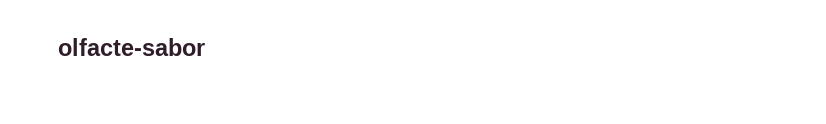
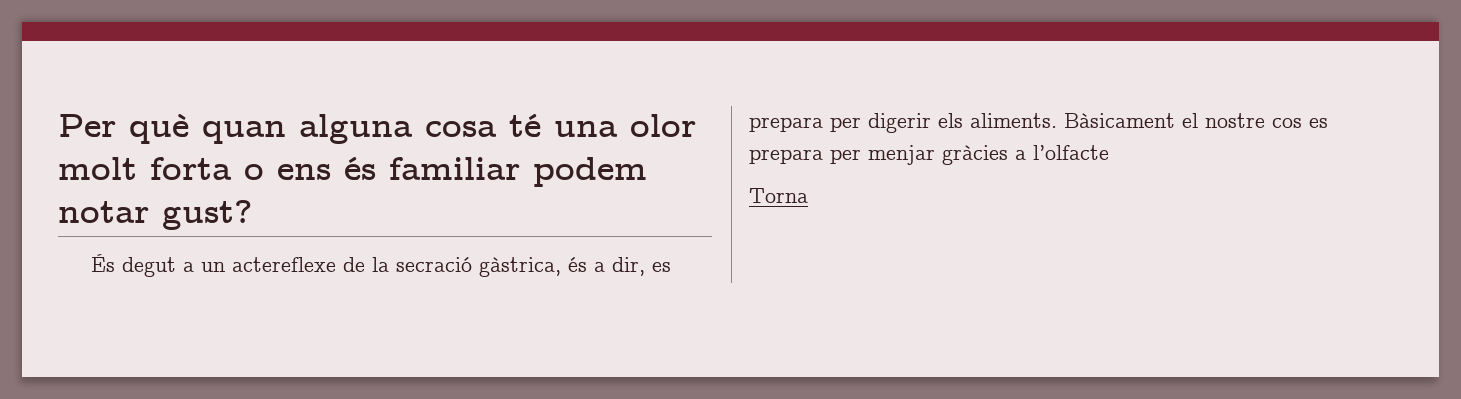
- olfacte-sabor
+ Per què quan alguna cosa té una olor molt forta o ens és familiar podem notar gust?
+ És degut a un actereflexe de la secració gàstrica, és a dir, es prepara per digerir els aliments. Bàsicament el nostre cos es prepara per menjar gràcies a l’olfacte
+ Torna

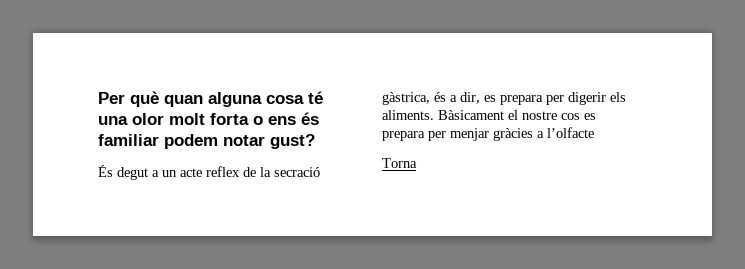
- És degut a un actereflexe de la secració gàstrica, és a dir, es prepara per digerir els aliments.
+ És degut a un acte reflex de la secració gàstrica, és a dir, es prepara per digerir els aliments.

